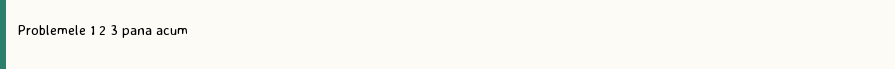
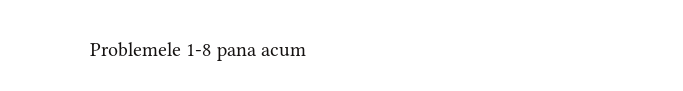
- Problemele 1 2 3 pana acum
+ Problemele 1-8 pana acum

